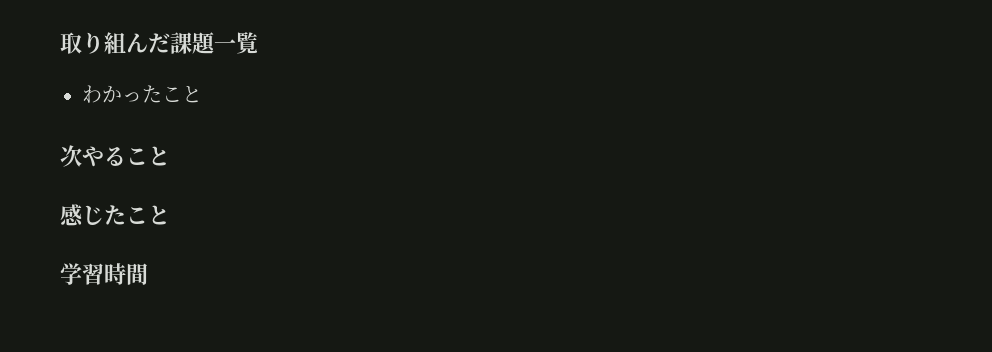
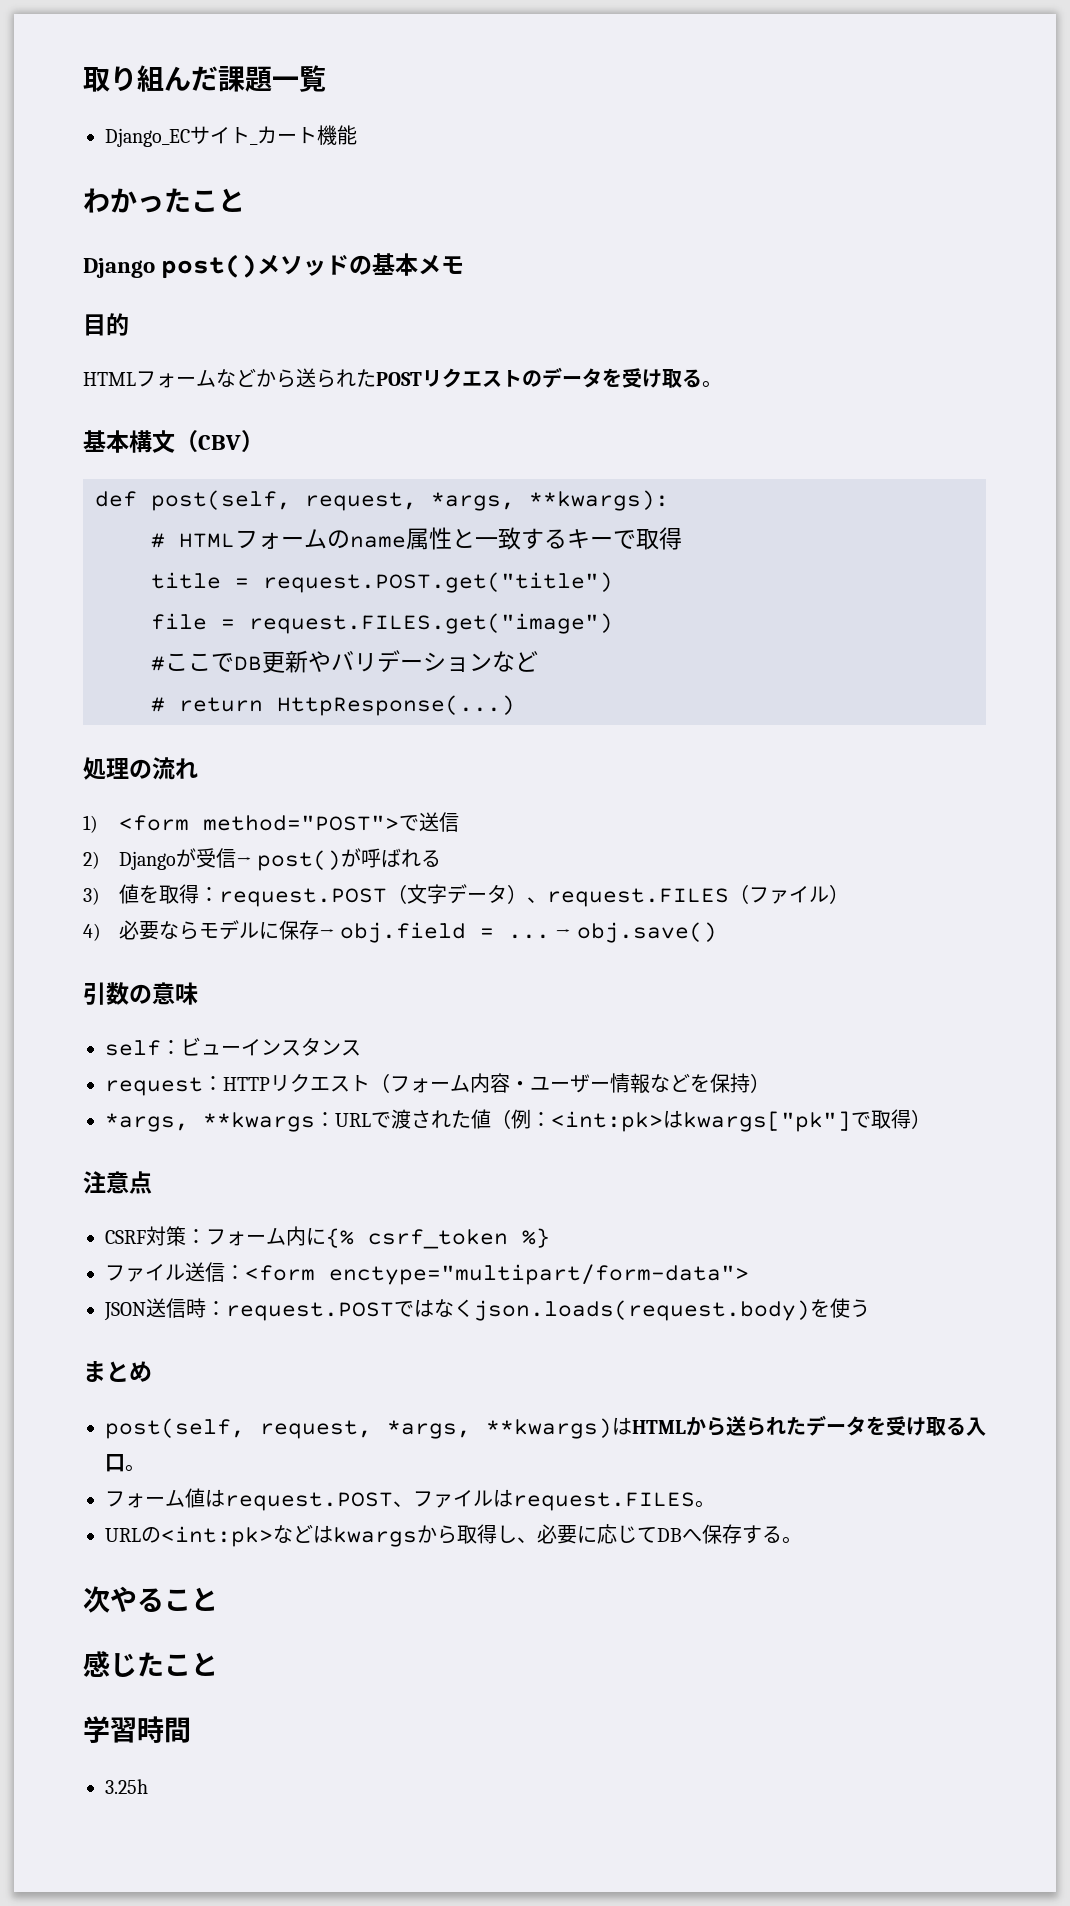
+ Django_ECサイト_カート機能
  わかったこと
+ Django post()メソッドの基本メモ
+ 目的
+ HTMLフォームなどから送られたPOSTリクエストのデータを受け取る。
+ 基本構文（CBV）
+ def post(self, request, *args, **kwargs):
+ # HTMLフォームのname属性と一致するキーで取得
+ title = request.POST.get("title")
+ file = request.FILES.get("image")
+ #ここでDB更新やバリデーションなど
+ # return HttpResponse(...)
+ 処理の流れ
+ 1) <form method="POST">で送信
+ 2) Djangoが受信→ post()が呼ばれる
+ 3)値を取得：request.POST（文字データ）、request.FILES（ファイル）
+ 4)必要ならモデルに保存→ obj.field = ... → obj.save()
+ 引数の意味
+ self：ビューインスタンス
+ request：HTTPリクエスト（フォーム内容・ユーザー情報などを保持）
+ *args, **kwargs：URLで渡された値（例：<int:pk>はkwargs["pk"]で取得）
+ 注意点
+ CSRF対策：フォーム内に{% csrf_token %}
+ ファイル送信：<form enctype="multipart/form-data">
+ JSON送信時：request.POSTではなくjson.loads(request.body)を使う
+ まとめ
+ post(self, request, *args, **kwargs)はHTMLから送られたデータを受け取る入口。
+ フォーム値はrequest.POST、ファイルはrequest.FILES。
+ URLの<int:pk>などはkwargsから取得し、必要に応じてDBへ保存する。
+ 3.25h

